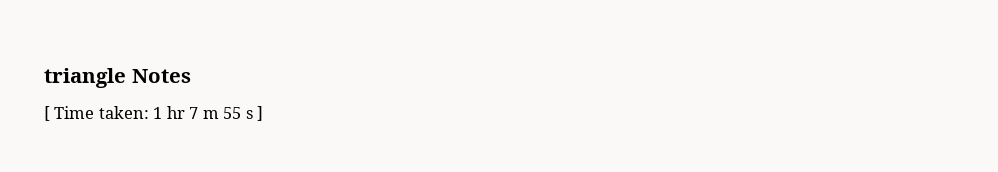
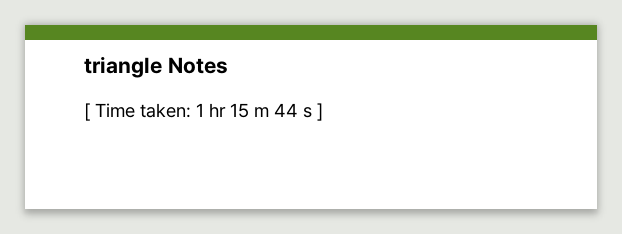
- [ Time taken: 1 hr 7 m 55 s ]
+ [ Time taken: 1 hr 15 m 44 s ]

